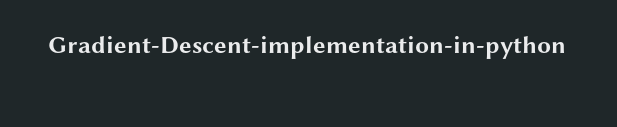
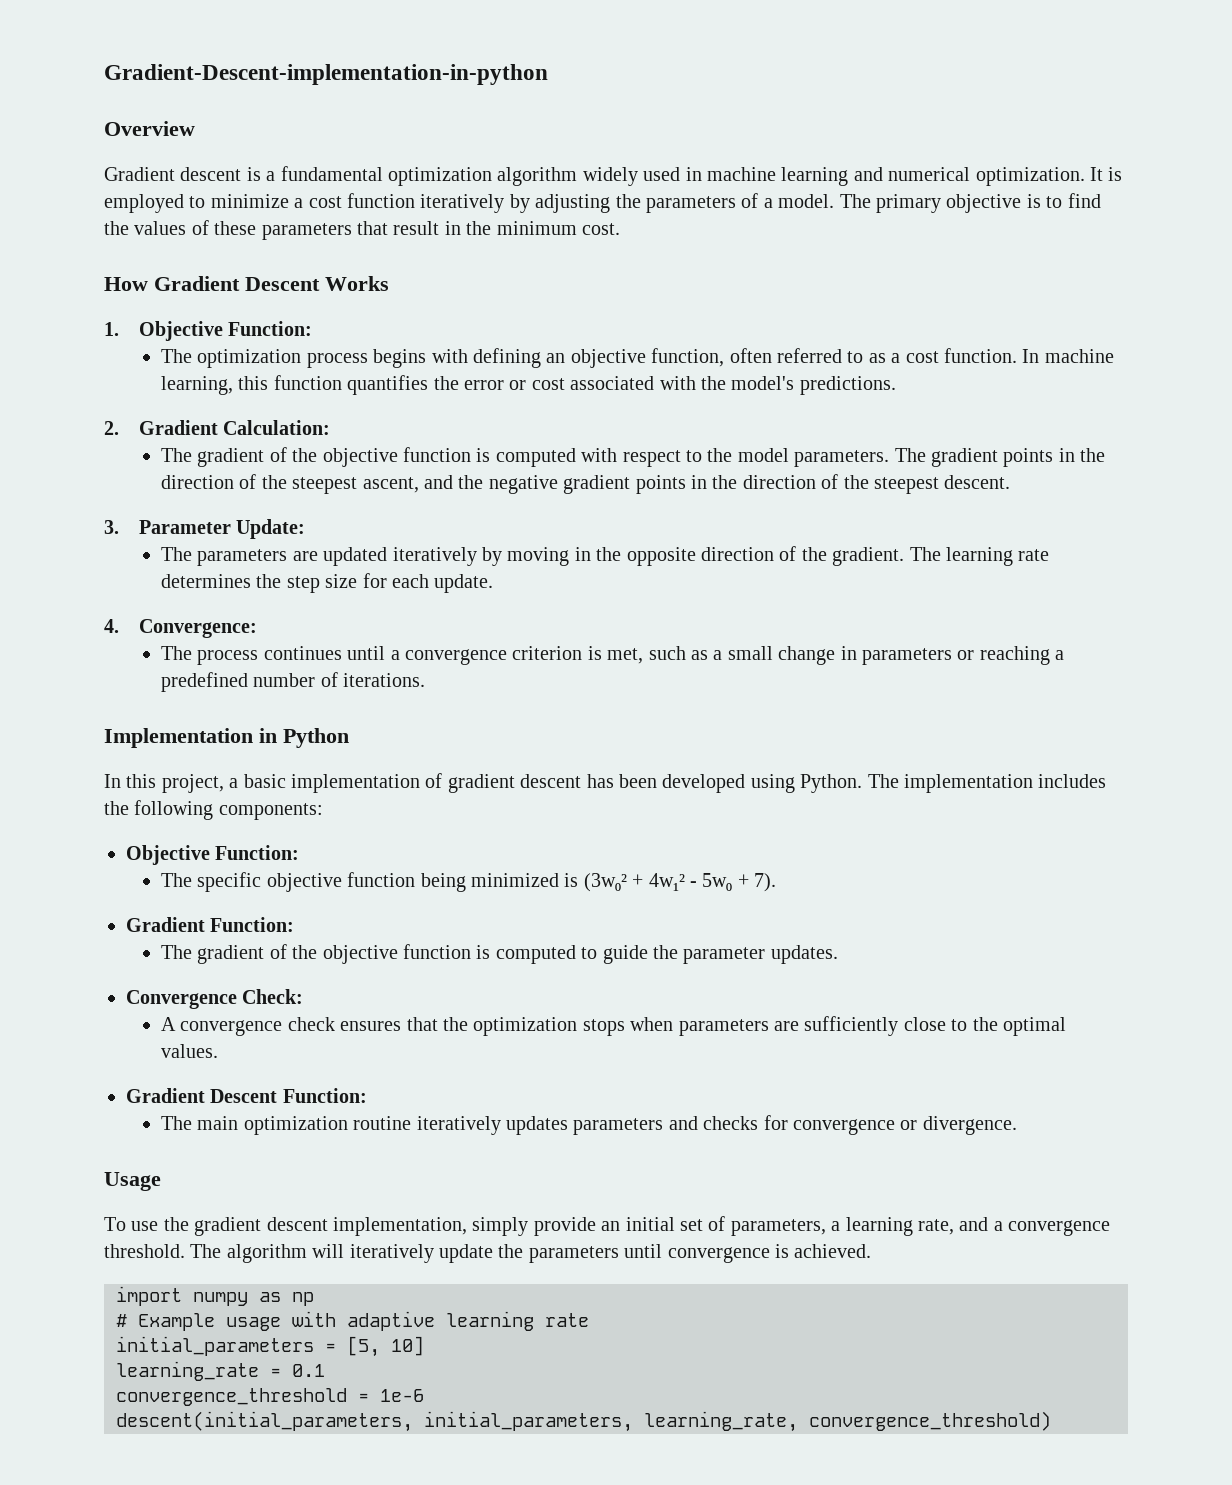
+ Overview
+ Gradient descent is a fundamental optimization algorithm widely used in machine learning and numerical optimization. It is employed to minimize a cost function iteratively by adjusting the parameters of a model. The primary objective is to find the values of these parameters that result in the minimum cost.
+ How Gradient Descent Works
+ 1. Objective Function:
+ The optimization process begins with defining an objective function, often referred to as a cost function. In machine learning, this function quantifies the error or cost associated with the model's predictions.
+ 2. Gradient Calculation:
+ The gradient of the objective function is computed with respect to the model parameters. The gradient points in the direction of the steepest ascent, and the negative gradient points in the direction of the steepest descent.
+ 3. Parameter Update:
+ The parameters are updated iteratively by moving in the opposite direction of the gradient. The learning rate determines the step size for each update.
+ 4. Convergence:
+ The process continues until a convergence criterion is met, such as a small change in parameters or reaching a predefined number of iterations.
+ Implementation in Python
+ In this project, a basic implementation of gradient descent has been developed using Python. The implementation includes the following components:
+ Objective Function:
+ The specific objective function being minimized is (3w₀² + 4w₁² - 5w₀ + 7).
+ Gradient Function:
+ The gradient of the objective function is computed to guide the parameter updates.
+ Convergence Check:
+ A convergence check ensures that the optimization stops when parameters are sufficiently close to the optimal values.
+ Gradient Descent Function:
+ The main optimization routine iteratively updates parameters and checks for convergence or divergence.
+ Usage
+ To use the gradient descent implementation, simply provide an initial set of parameters, a learning rate, and a convergence threshold. The algorithm will iteratively update the parameters until convergence is achieved.
+ import numpy as np
+ # Example usage with adaptive learning rate
+ initial_parameters = [5, 10]
+ learning_rate = 0.1
+ convergence_threshold = 1e-6
+ descent(initial_parameters, initial_parameters, learning_rate, convergence_threshold)

